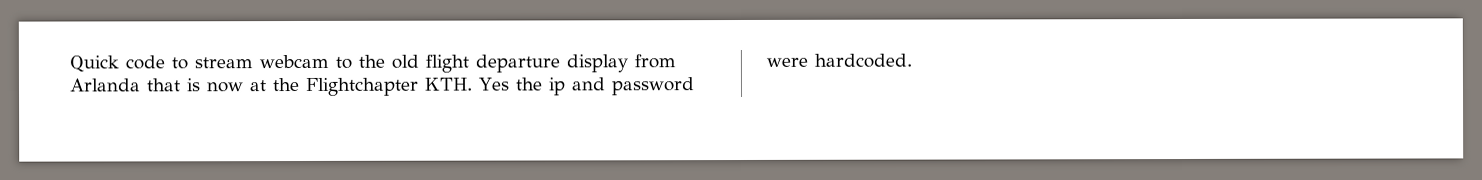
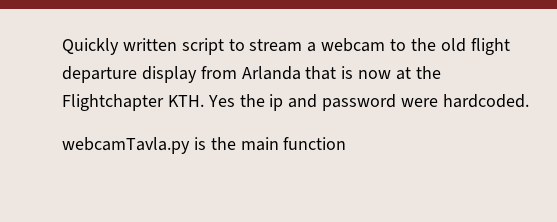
- Quick code to stream webcam to the old flight departure display from Arlanda that is now at the Flightchapter KTH. Yes the ip and password were hardcoded.
+ Quickly written script to stream a webcam to the old flight departure display from Arlanda that is now at the Flightchapter KTH. Yes the ip and password were hardcoded.
+ webcamTavla.py is the main function

